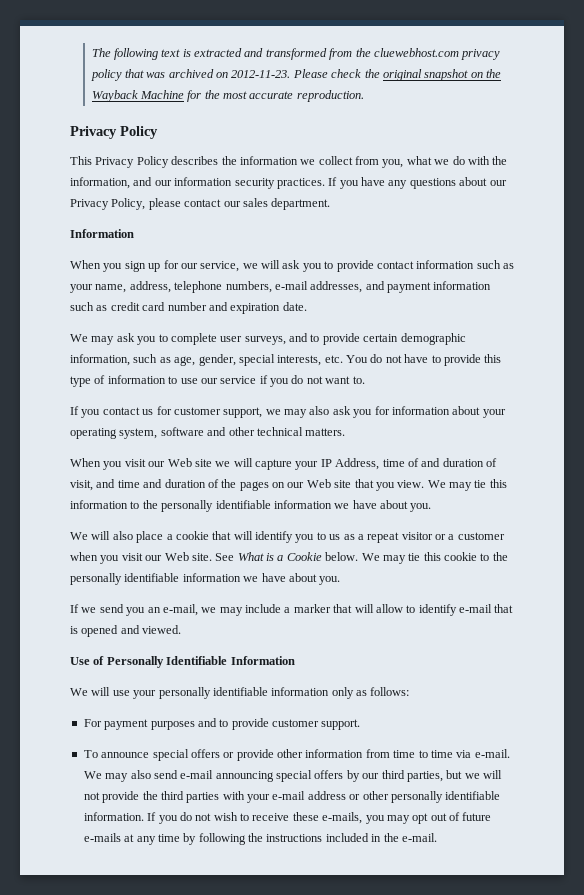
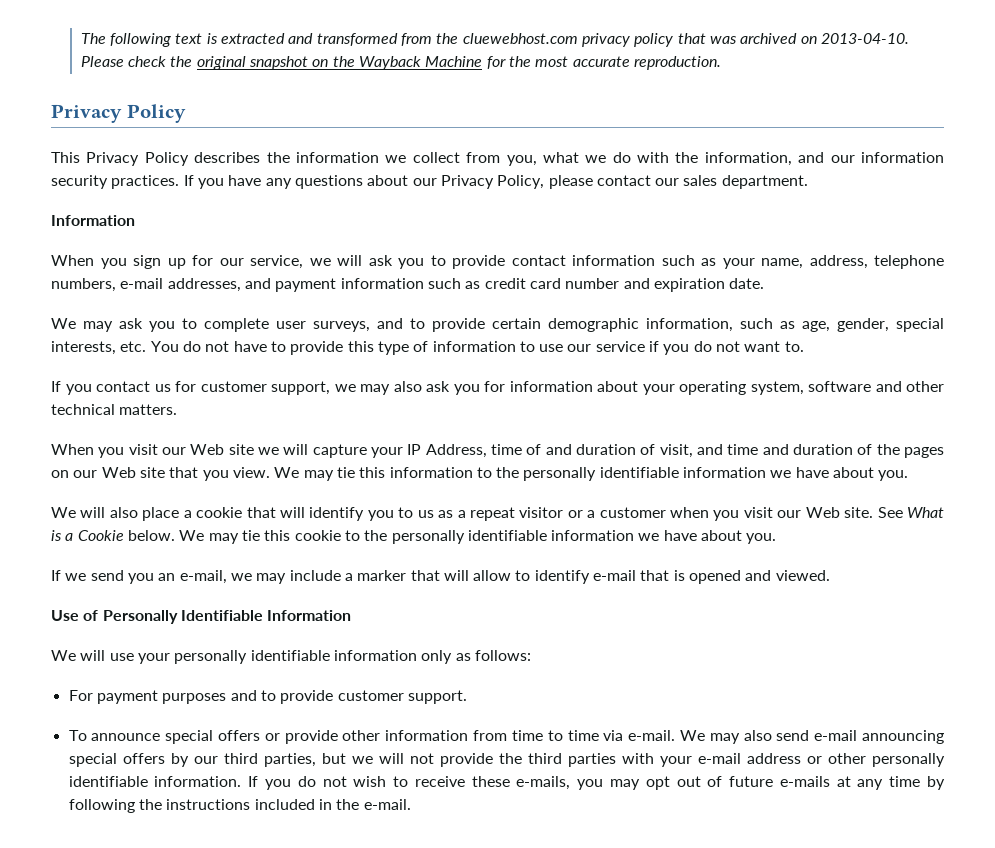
- The following text is extracted and transformed from the cluewebhost.com privacy policy that was archived on 2012-11-23.
+ The following text is extracted and transformed from the cluewebhost.com privacy policy that was archived on 2013-04-10.

